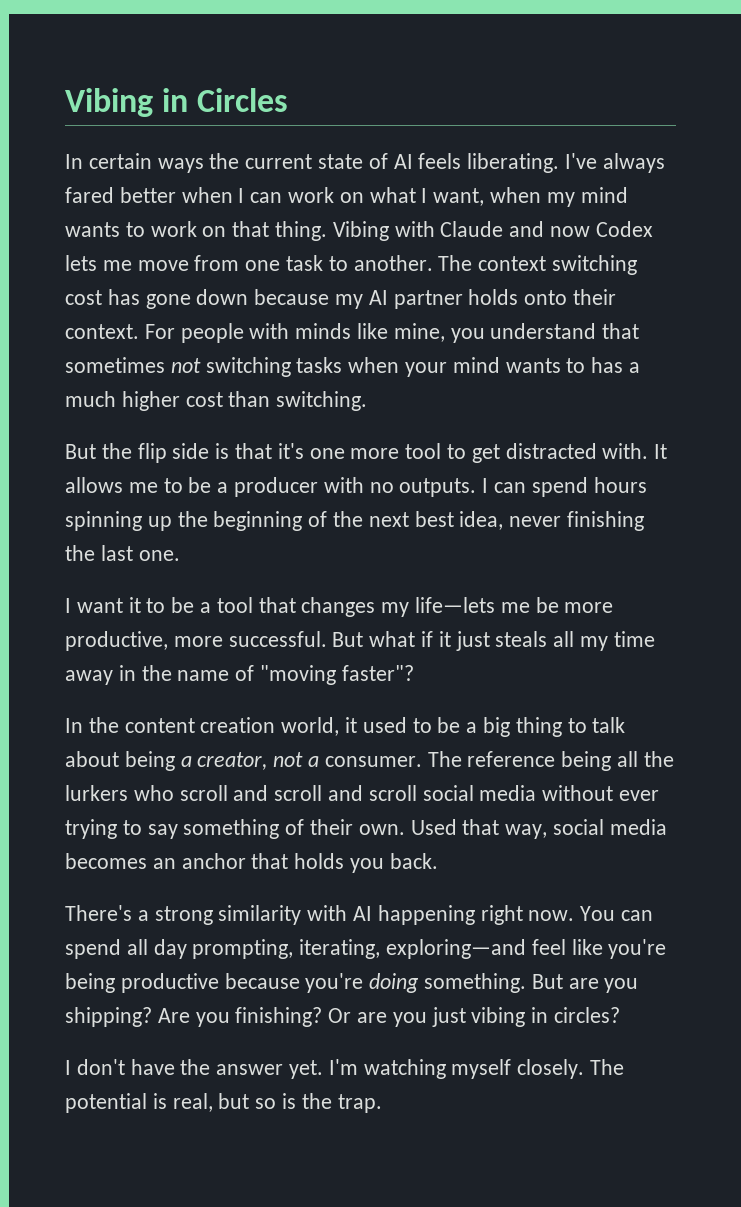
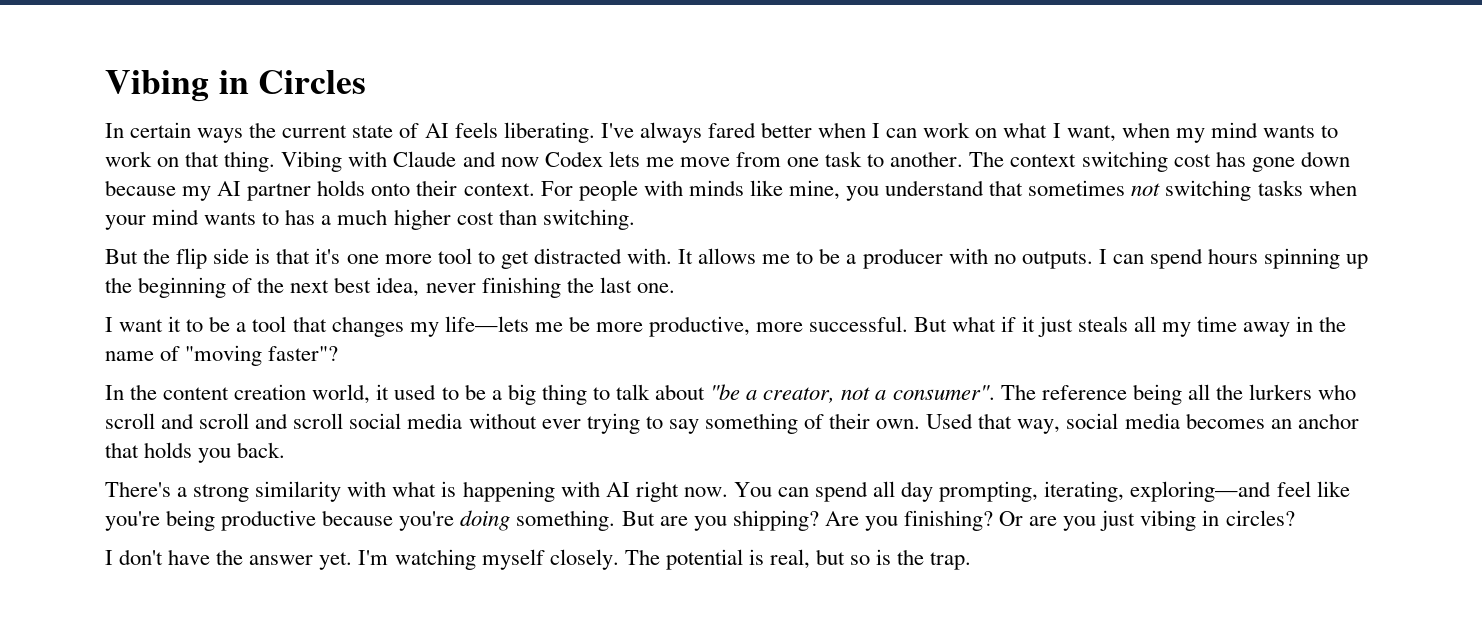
- In the content creation world, it used to be a big thing to talk about being a creator, not a consumer.
+ In the content creation world, it used to be a big thing to talk about "be a creator, not a consumer".
- There's a strong similarity with AI happening right now.
+ There's a strong similarity with what is happening with AI right now.

